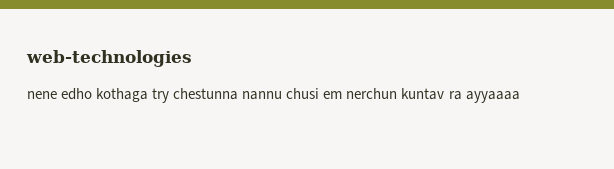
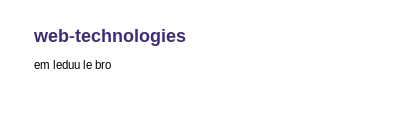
- nene edho kothaga try chestunna nannu chusi em nerchun kuntav ra ayyaaaa
+ em leduu le bro

